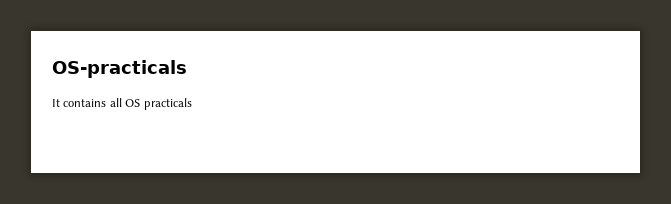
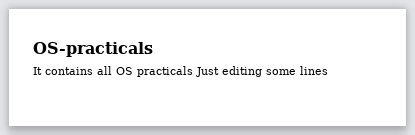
- It contains all OS practicals
+ It contains all OS practicals Just editing some lines

